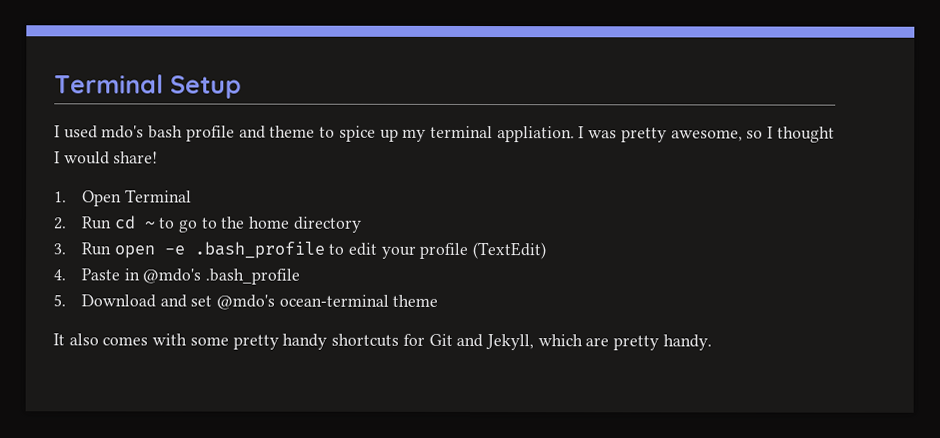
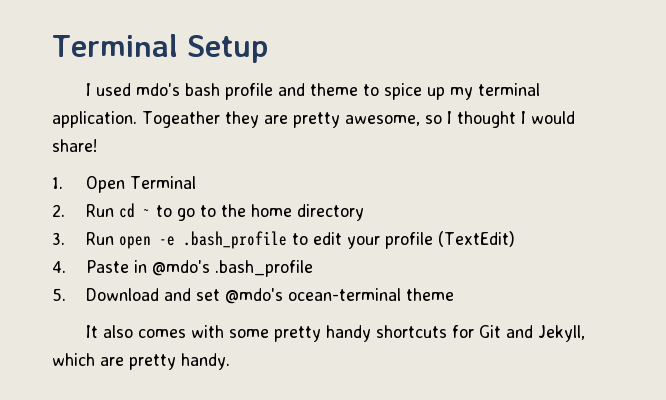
- I used mdo's bash profile and theme to spice up my terminal appliation. I was pretty awesome, so I thought I would share!
+ I used mdo's bash profile and theme to spice up my terminal application. Togeather they are pretty awesome, so I thought I would share!

